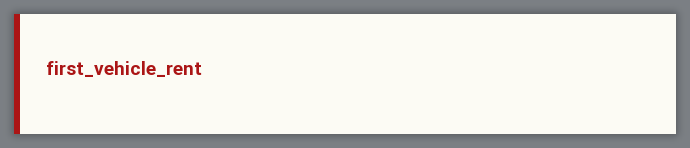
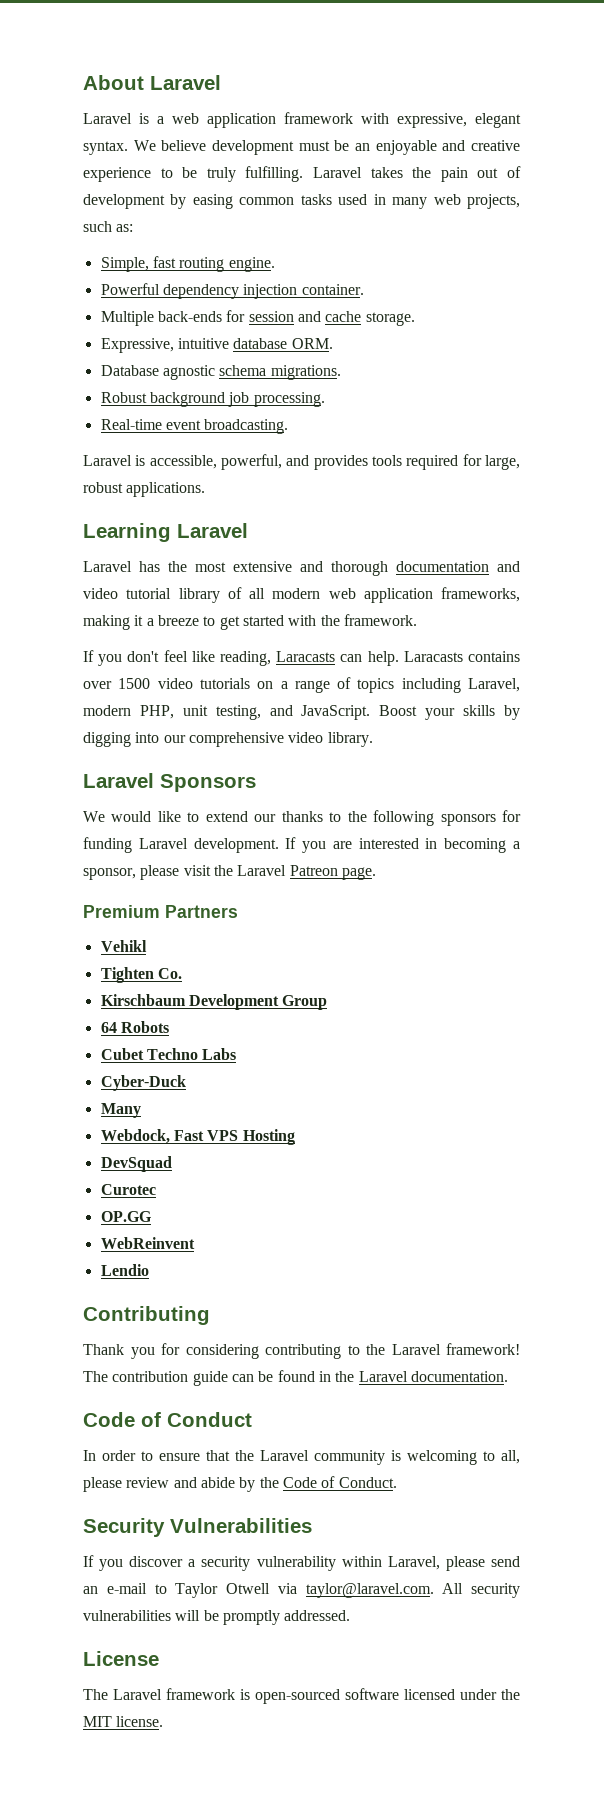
- first_vehicle_rent
+ About Laravel
+ Laravel is a web application framework with expressive, elegant syntax. We believe development must be an enjoyable and creative experience to be truly fulfilling. Laravel takes the pain out of development by easing common tasks used in many web projects, such as:
+ Simple, fast routing engine.
+ Powerful dependency injection container.
+ Multiple back-ends for session and cache storage.
+ Expressive, intuitive database ORM.
+ Database agnostic schema migrations.
+ Robust background job processing.
+ Real-time event broadcasting.
+ Laravel is accessible, powerful, and provides tools required for large, robust applications.
+ Learning Laravel
+ Laravel has the most extensive and thorough documentation and video tutorial library of all modern web application frameworks, making it a breeze to get started with the framework.
+ If you don't feel like reading, Laracasts can help. Laracasts contains over 1500 video tutorials on a range of topics including Laravel, modern PHP, unit testing, and JavaScript. Boost your skills by digging into our comprehensive video library.
+ Laravel Sponsors
+ We would like to extend our thanks to the following sponsors for funding Laravel development. If you are interested in becoming a sponsor, please visit the Laravel Patreon page.
+ Premium Partners
+ Vehikl
+ Tighten Co.
+ Kirschbaum Development Group
+ 64 Robots
+ Cubet Techno Labs
+ Cyber-Duck
+ Many
+ Webdock, Fast VPS Hosting
+ DevSquad
+ Curotec
+ OP.GG
+ WebReinvent
+ Lendio
+ Contributing
+ Thank you for considering contributing to the Laravel framework! The contribution guide can be found in the Laravel documentation.
+ Code of Conduct
+ In order to ensure that the Laravel community is welcoming to all, please review and abide by the Code of Conduct.
+ Security Vulnerabilities
+ If you discover a security vulnerability within Laravel, please send an e-mail to Taylor Otwell via taylor@laravel.com. All security vulnerabilities will be promptly addressed.
+ License
+ The Laravel framework is open-sourced software licensed under the MIT license.

